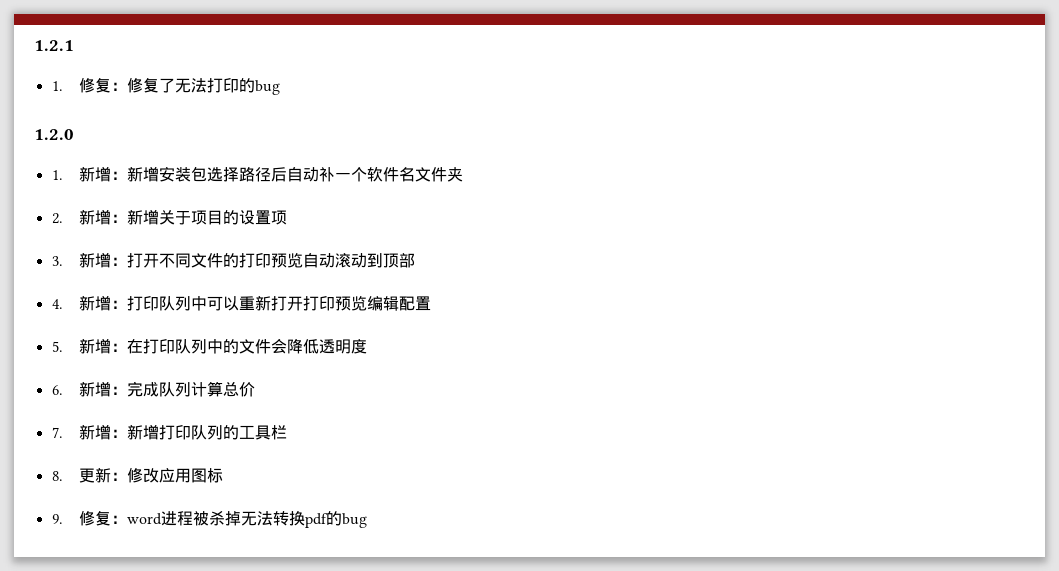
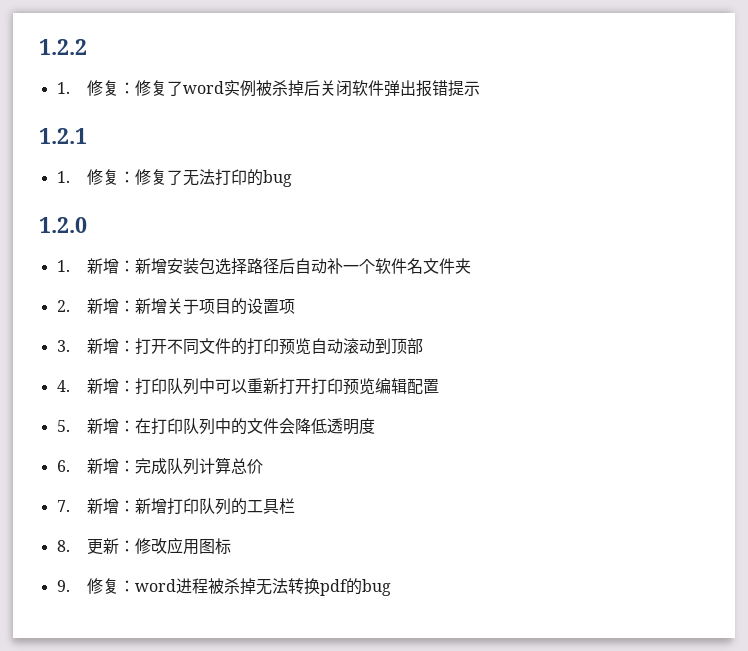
+ 1.2.2
+ 1.修复：修复了word实例被杀掉后关闭软件弹出报错提示

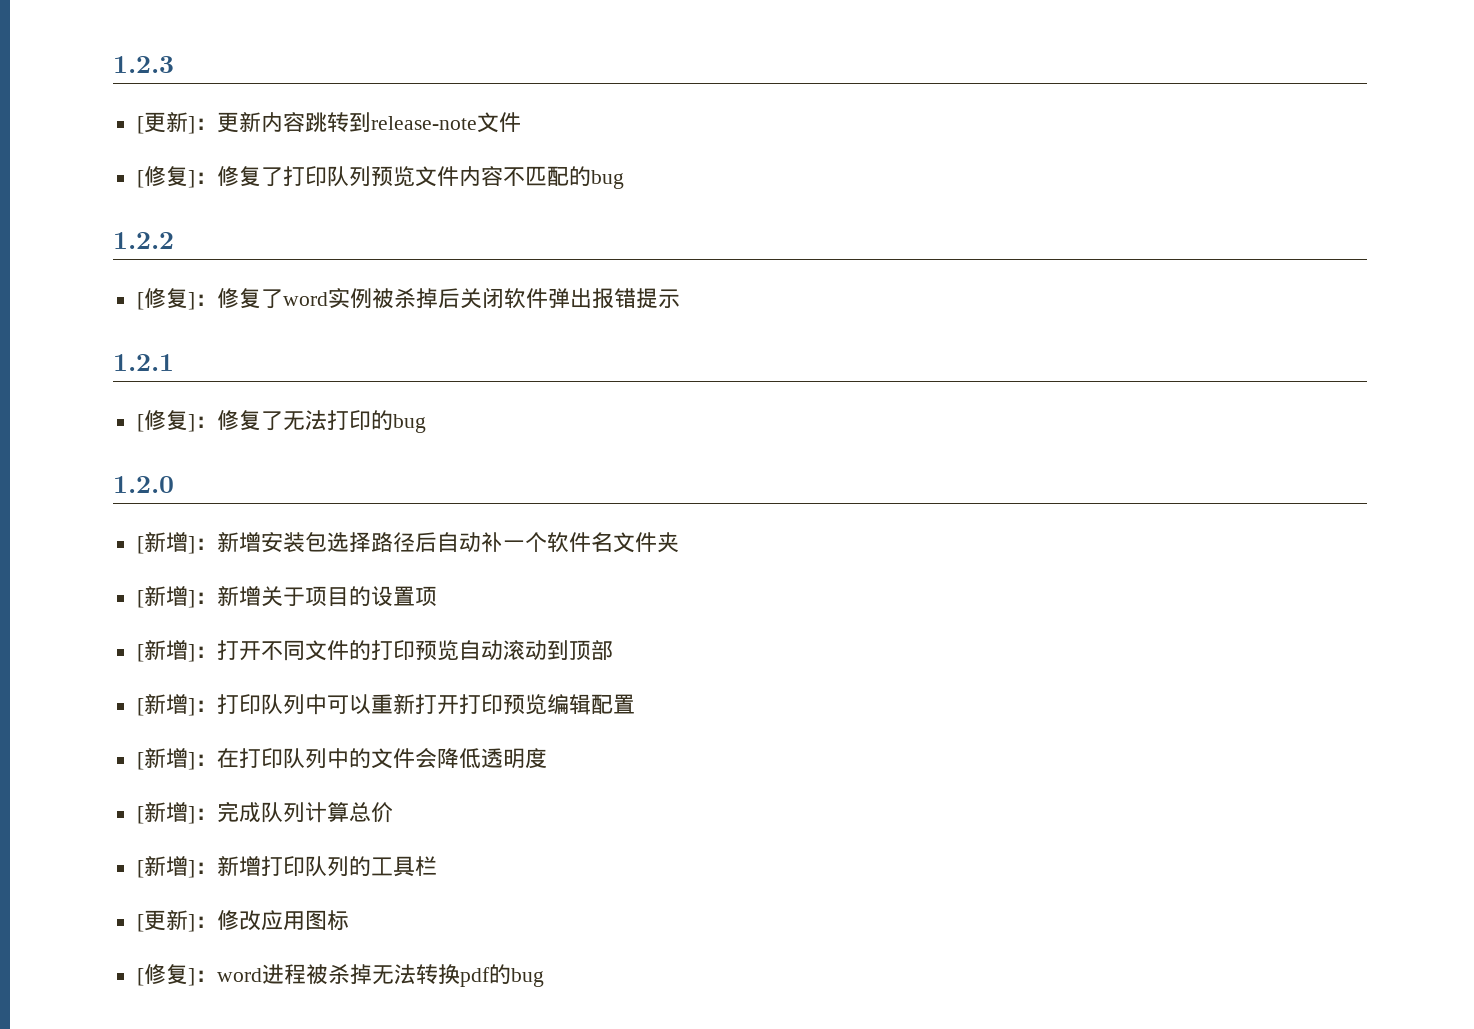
+ 1.2.3
+ [更新]：更新内容跳转到release-note文件
+ [修复]：修复了打印队列预览文件内容不匹配的bug
  1.2.2
- 1.修复：修复了word实例被杀掉后关闭软件弹出报错提示
+ [修复]：修复了word实例被杀掉后关闭软件弹出报错提示
- 1.修复：修复了无法打印的bug
+ [修复]：修复了无法打印的bug
- 1.新增：新增安装包选择路径后自动补一个软件名文件夹
+ [新增]：新增安装包选择路径后自动补一个软件名文件夹
- 2.新增：新增关于项目的设置项
+ [新增]：新增关于项目的设置项
- 3.新增：打开不同文件的打印预览自动滚动到顶部
+ [新增]：打开不同文件的打印预览自动滚动到顶部
- 4.新增：打印队列中可以重新打开打印预览编辑配置
+ [新增]：打印队列中可以重新打开打印预览编辑配置
- 5.新增：在打印队列中的文件会降低透明度
+ [新增]：在打印队列中的文件会降低透明度
- 6.新增：完成队列计算总价
+ [新增]：完成队列计算总价
- 7.新增：新增打印队列的工具栏
+ [新增]：新增打印队列的工具栏
- 8.更新：修改应用图标
+ [更新]：修改应用图标
- 9.修复：word进程被杀掉无法转换pdf的bug
+ [修复]：word进程被杀掉无法转换pdf的bug

